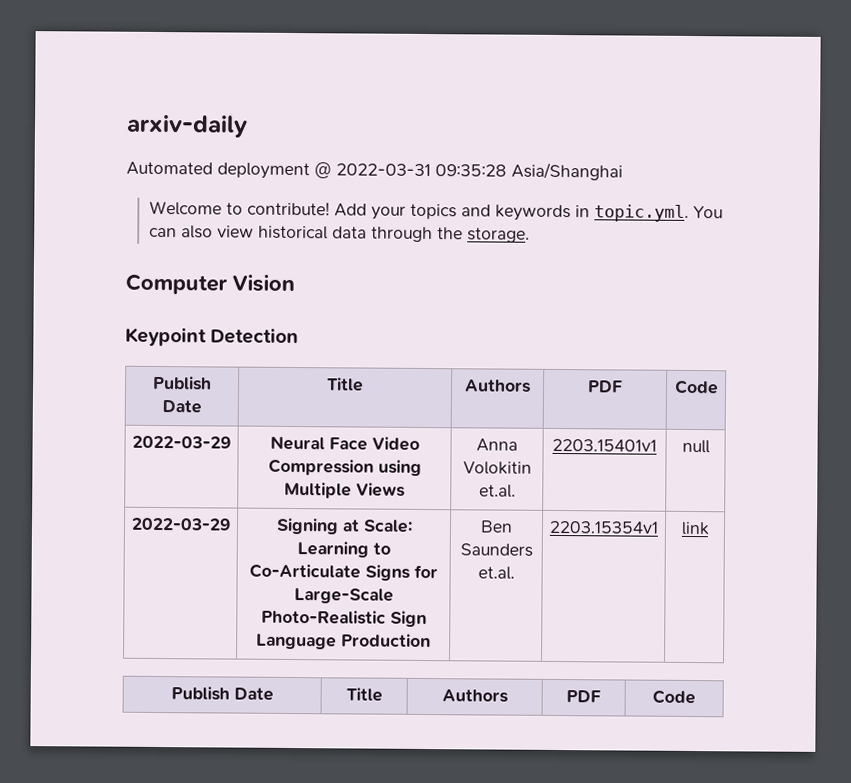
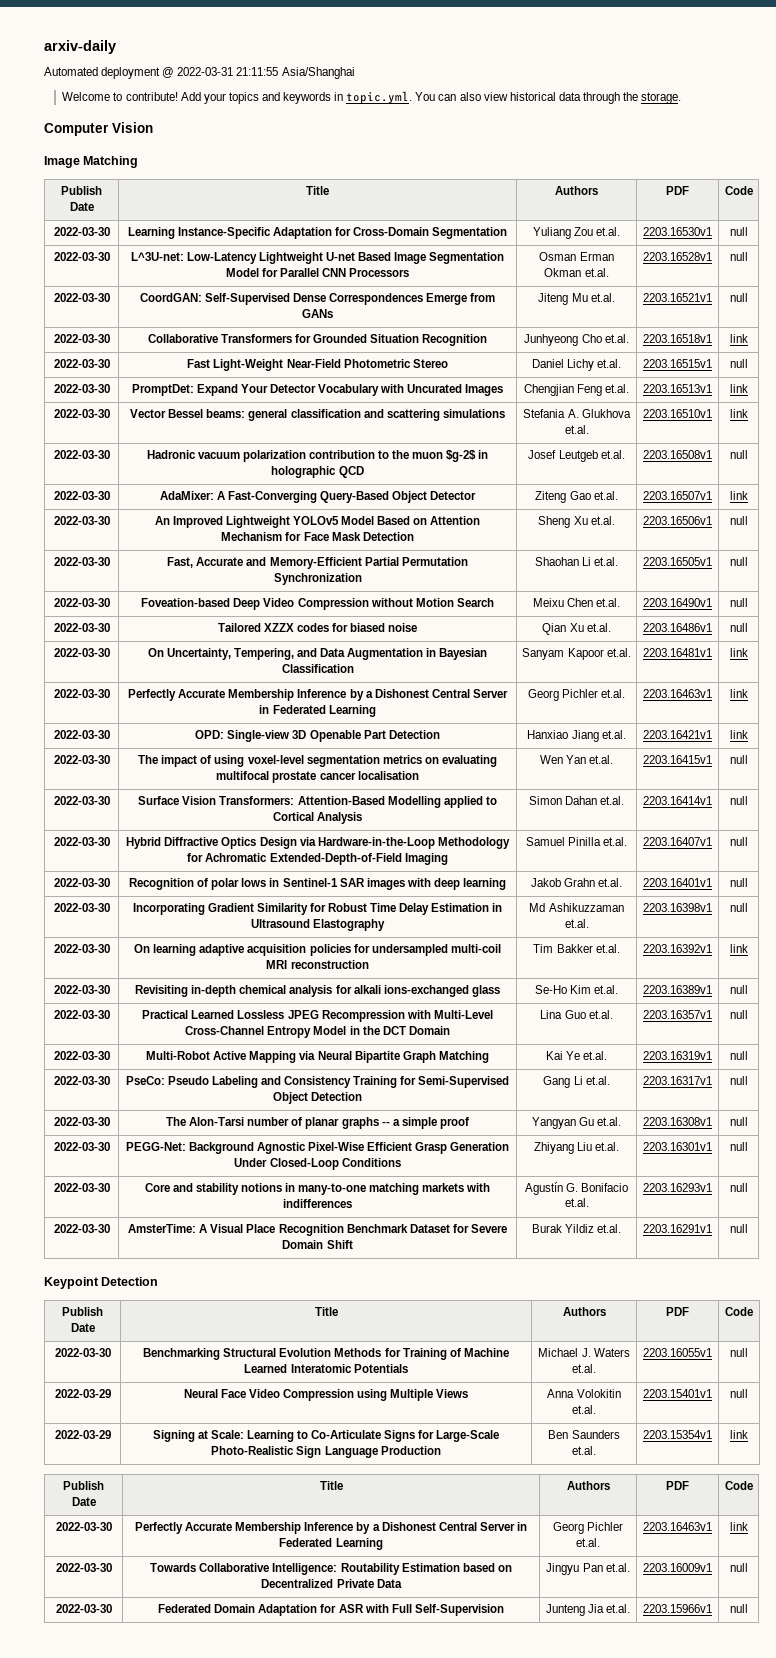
- Automated deployment @ 2022-03-31 09:35:28 Asia/Shanghai
+ Automated deployment @ 2022-03-31 21:11:55 Asia/Shanghai
+ Image Matching
+ Publish Date | Title | Authors | PDF | Code
+ 2022-03-30 | Learning Instance-Specific Adaptation for Cross-Domain Segmentation | Yuliang Zou et.al. | 2203.16530v1 | null
+ 2022-03-30 | L^3U-net: Low-Latency Lightweight U-net Based Image Segmentation Model for Parallel CNN Processors | Osman Erman Okman et.al. | 2203.16528v1 | null
+ 2022-03-30 | CoordGAN: Self-Supervised Dense Correspondences Emerge from GANs | Jiteng Mu et.al. | 2203.16521v1 | null
+ 2022-03-30 | Collaborative Transformers for Grounded Situation Recognition | Junhyeong Cho et.al. | 2203.16518v1 | link
+ 2022-03-30 | Fast Light-Weight Near-Field Photometric Stereo | Daniel Lichy et.al. | 2203.16515v1 | null
+ 2022-03-30 | PromptDet: Expand Your Detector Vocabulary with Uncurated Images | Chengjian Feng et.al. | 2203.16513v1 | link
+ 2022-03-30 | Vector Bessel beams: general classification and scattering simulations | Stefania A. Glukhova et.al. | 2203.16510v1 | link
+ 2022-03-30 | Hadronic vacuum polarization contribution to the muon $g-2$ in holographic QCD | Josef Leutgeb et.al. | 2203.16508v1 | null
+ 2022-03-30 | AdaMixer: A Fast-Converging Query-Based Object Detector | Ziteng Gao et.al. | 2203.16507v1 | link
+ 2022-03-30 | An Improved Lightweight YOLOv5 Model Based on Attention Mechanism for Face Mask Detection | Sheng Xu et.al. | 2203.16506v1 | null
+ 2022-03-30 | Fast, Accurate and Memory-Efficient Partial Permutation Synchronization | Shaohan Li et.al. | 2203.16505v1 | null
+ 2022-03-30 | Foveation-based Deep Video Compression without Motion Search | Meixu Chen et.al. | 2203.16490v1 | null
+ 2022-03-30 | Tailored XZZX codes for biased noise | Qian Xu et.al. | 2203.16486v1 | null
+ 2022-03-30 | On Uncertainty, Tempering, and Data Augmentation in Bayesian Classification | Sanyam Kapoor et.al. | 2203.16481v1 | link
+ 2022-03-30 | Perfectly Accurate Membership Inference by a Dishonest Central Server in Federated Learning | Georg Pichler et.al. | 2203.16463v1 | link
+ 2022-03-30 | OPD: Single-view 3D Openable Part Detection | Hanxiao Jiang et.al. | 2203.16421v1 | link
+ 2022-03-30 | The impact of using voxel-level segmentation metrics on evaluating multifocal prostate cancer localisation | Wen Yan et.al. | 2203.16415v1 | null
+ 2022-03-30 | Surface Vision Transformers: Attention-Based Modelling applied to Cortical Analysis | Simon Dahan et.al. | 2203.16414v1 | null
+ 2022-03-30 | Hybrid Diffractive Optics Design via Hardware-in-the-Loop Methodology for Achromatic Extended-Depth-of-Field Imaging | Samuel Pinilla et.al. | 2203.16407v1 | null
+ 2022-03-30 | Recognition of polar lows in Sentinel-1 SAR images with deep learning | Jakob Grahn et.al. | 2203.16401v1 | null
+ 2022-03-30 | Incorporating Gradient Similarity for Robust Time Delay Estimation in Ultrasound Elastography | Md Ashikuzzaman et.al. | 2203.16398v1 | null
+ 2022-03-30 | On learning adaptive acquisition policies for undersampled multi-coil MRI reconstruction | Tim Bakker et.al. | 2203.16392v1 | link
+ 2022-03-30 | Revisiting in-depth chemical analysis for alkali ions-exchanged glass | Se-Ho Kim et.al. | 2203.16389v1 | null
+ 2022-03-30 | Practical Learned Lossless JPEG Recompression with Multi-Level Cross-Channel Entropy Model in the DCT Domain | Lina Guo et.al. | 2203.16357v1 | null
+ 2022-03-30 | Multi-Robot Active Mapping via Neural Bipartite Graph Matching | Kai Ye et.al. | 2203.16319v1 | null
+ 2022-03-30 | PseCo: Pseudo Labeling and Consistency Training for Semi-Supervised Object Detection | Gang Li et.al. | 2203.16317v1 | null
+ 2022-03-30 | The Alon-Tarsi number of planar graphs -- a simple proof | Yangyan Gu et.al. | 2203.16308v1 | null
+ 2022-03-30 | PEGG-Net: Background Agnostic Pixel-Wise Efficient Grasp Generation Under Closed-Loop Conditions | Zhiyang Liu et.al. | 2203.16301v1 | null
+ 2022-03-30 | Core and stability notions in many-to-one matching markets with indifferences | Agustín G. Bonifacio et.al. | 2203.16293v1 | null
+ 2022-03-30 | AmsterTime: A Visual Place Recognition Benchmark Dataset for Severe Domain Shift | Burak Yildiz et.al. | 2203.16291v1 | null
+ 2022-03-30 | Benchmarking Structural Evolution Methods for Training of Machine Learned Interatomic Potentials | Michael J. Waters et.al. | 2203.16055v1 | null
  2022-03-29 | Signing at Scale: Learning to Co-Articulate Signs for Large-Scale Photo-Realistic Sign Language Production | Ben Saunders et.al. | 2203.15354v1 | link
  Publish Date | Title | Authors | PDF | Code
+ 2022-03-30 | Perfectly Accurate Membership Inference by a Dishonest Central Server in Federated Learning | Georg Pichler et.al. | 2203.16463v1 | link
+ 2022-03-30 | Towards Collaborative Intelligence: Routability Estimation based on Decentralized Private Data | Jingyu Pan et.al. | 2203.16009v1 | null
+ 2022-03-30 | Federated Domain Adaptation for ASR with Full Self-Supervision | Junteng Jia et.al. | 2203.15966v1 | null

